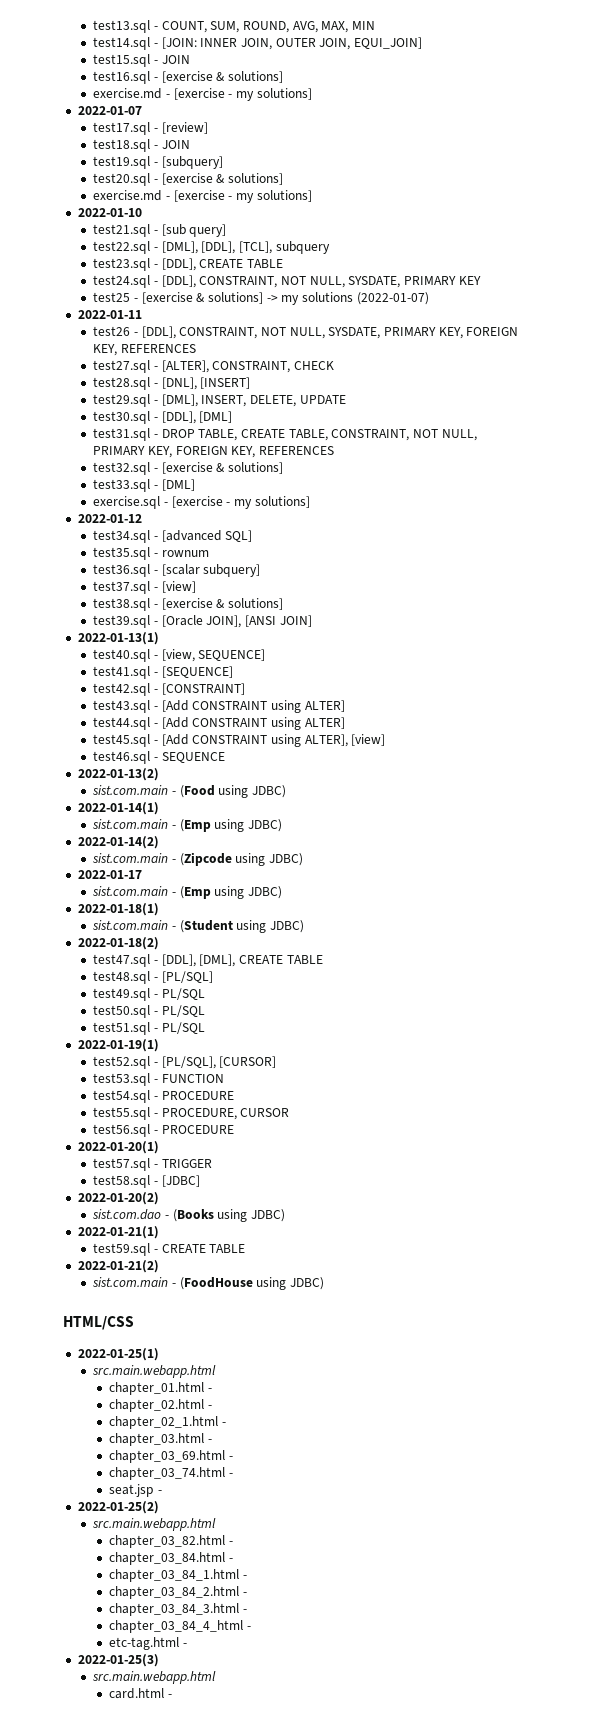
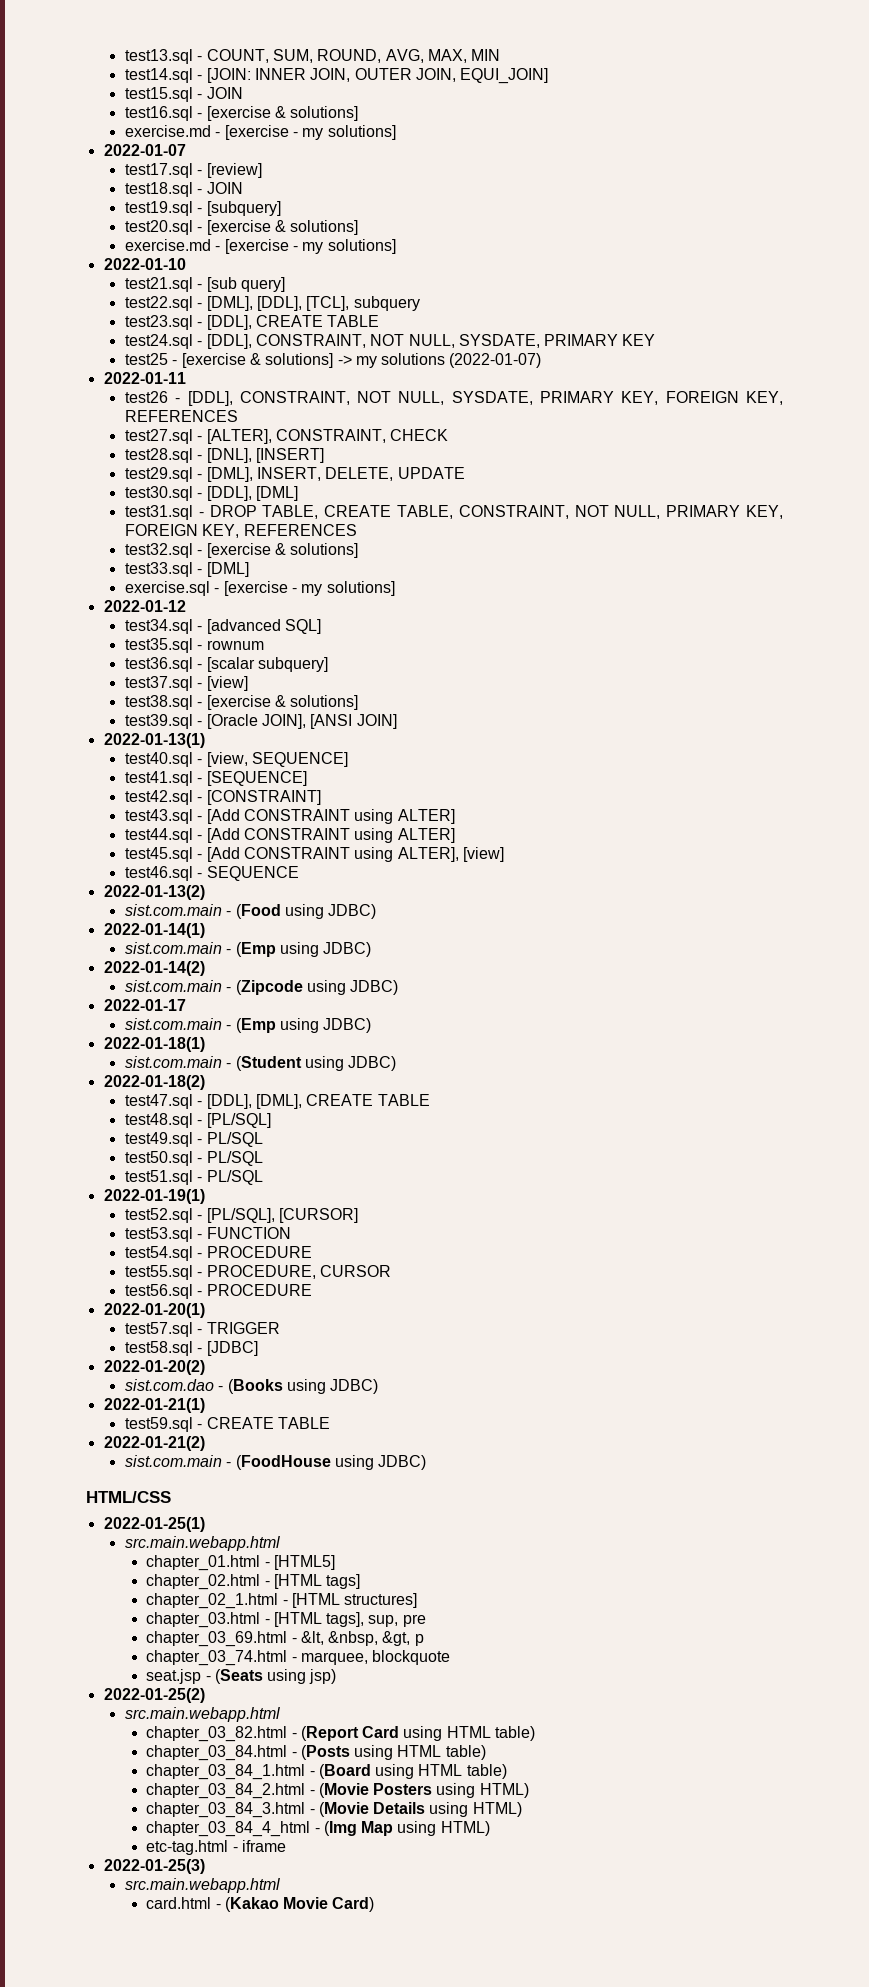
- chapter_01.html -
+ chapter_01.html - [HTML5]
- chapter_02.html -
+ chapter_02.html - [HTML tags]
- chapter_02_1.html -
+ chapter_02_1.html - [HTML structures]
- chapter_03.html -
- chapter_03_69.html -
+ chapter_03.html - [HTML tags], sup, pre
+ chapter_03_69.html - &lt, &nbsp, &gt, p
- chapter_03_74.html -
+ chapter_03_74.html - marquee, blockquote
- seat.jsp -
+ seat.jsp - (Seats using jsp)
- chapter_03_82.html -
- chapter_03_84.html -
- chapter_03_84_1.html -
- chapter_03_84_2.html -
- chapter_03_84_3.html -
- chapter_03_84_4_html -
+ chapter_03_82.html - (Report Card using HTML table)
+ chapter_03_84.html - (Posts using HTML table)
+ chapter_03_84_1.html - (Board using HTML table)
+ chapter_03_84_2.html - (Movie Posters using HTML)
+ chapter_03_84_3.html - (Movie Details using HTML)
+ chapter_03_84_4_html - (Img Map using HTML)
- etc-tag.html -
+ etc-tag.html - iframe
- card.html -
+ card.html - (Kakao Movie Card)

